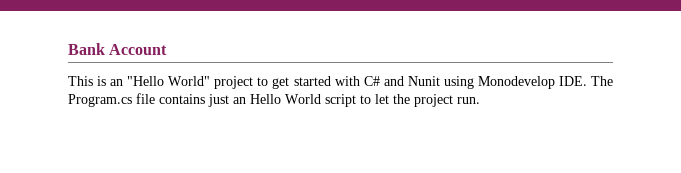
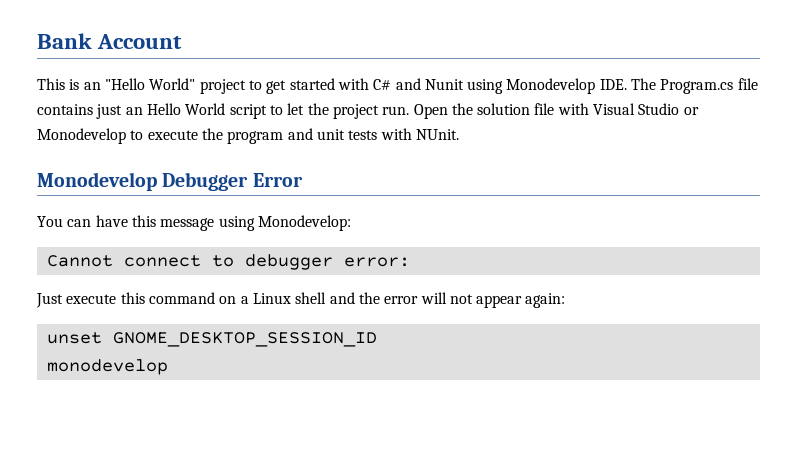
+ Open the solution file with Visual Studio or Monodevelop to execute the program and unit tests with NUnit.
+ Monodevelop Debugger Error
+ You can have this message using Monodevelop:
+ Cannot connect to debugger error:
+ Just execute this command on a Linux shell and the error will not appear again:
+ unset GNOME_DESKTOP_SESSION_ID
+ monodevelop

